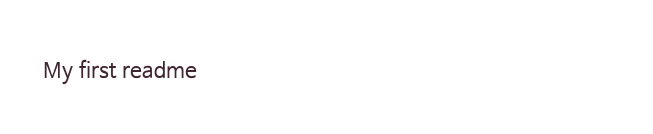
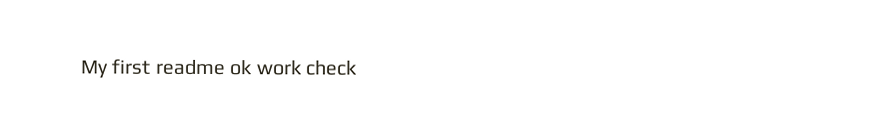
- My first readme
+ My first readme ok work check

